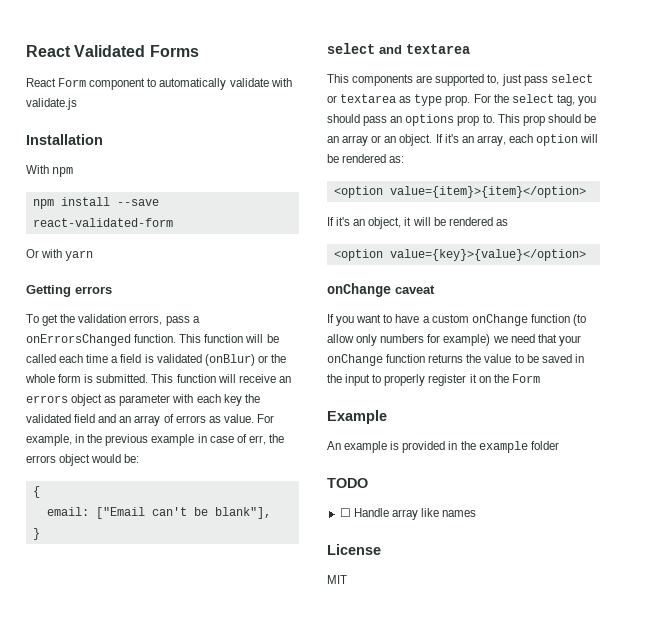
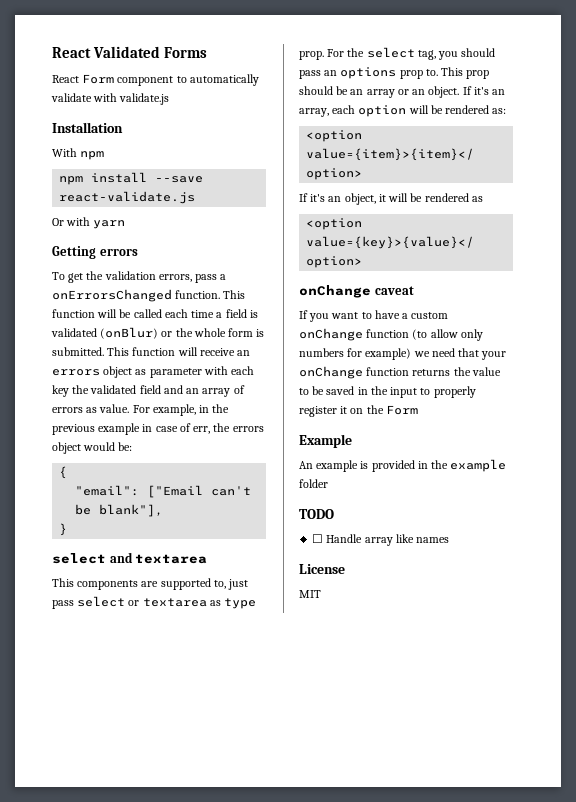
- npm install --save react-validated-form
+ npm install --save react-validate.js
- email: ["Email can't be blank"],
+ "email": ["Email can't be blank"],

